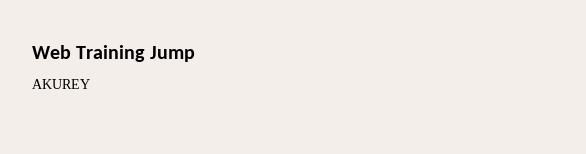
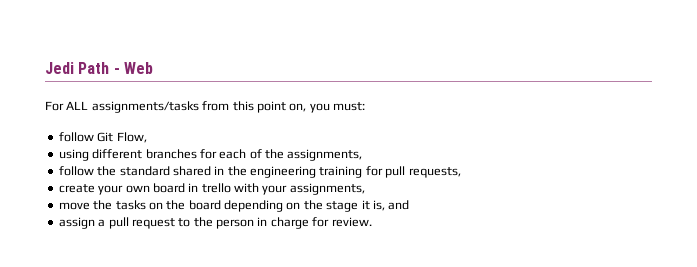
- Web Training Jump
- AKUREY
+ Jedi Path - Web
+ For ALL assignments/tasks from this point on, you must:
+ follow Git Flow,
+ using different branches for each of the assignments,
+ follow the standard shared in the engineering training for pull requests,
+ create your own board in trello with your assignments,
+ move the tasks on the board depending on the stage it is, and
+ assign a pull request to the person in charge for review.

